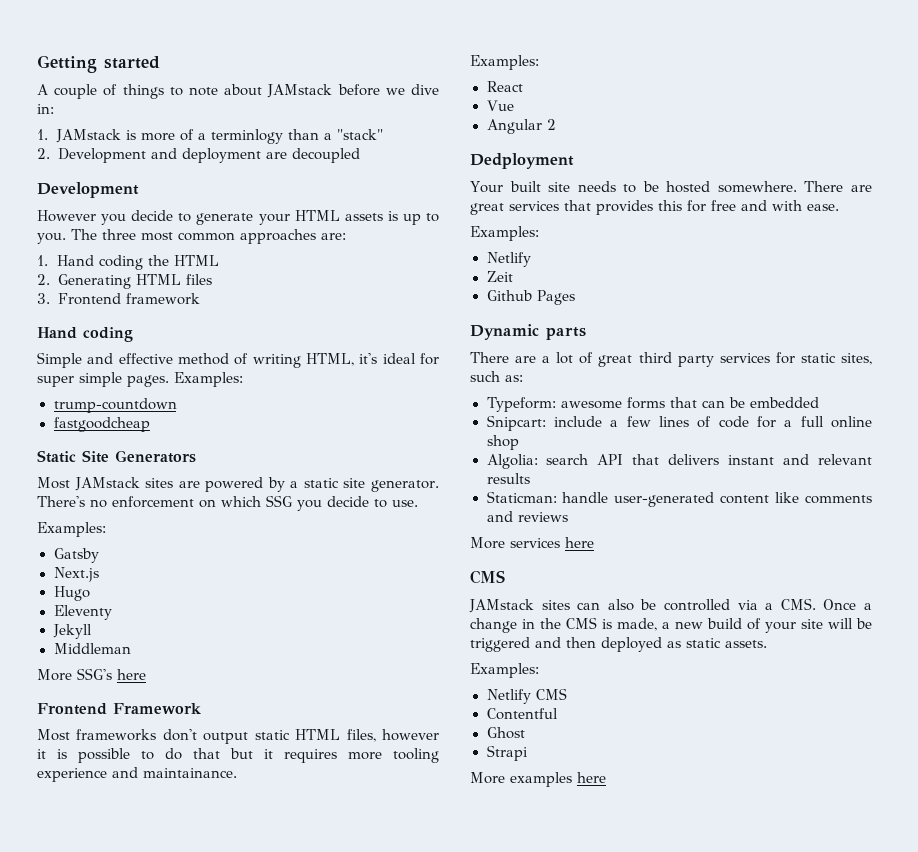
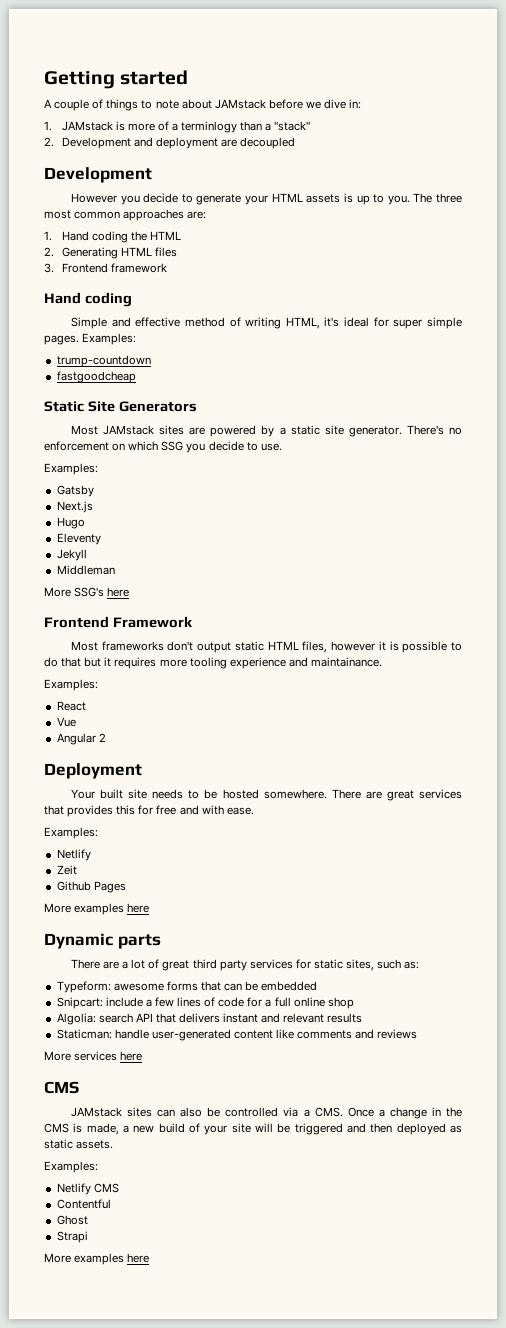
- Dedployment
+ Deployment
  Github Pages
+ More examples here

